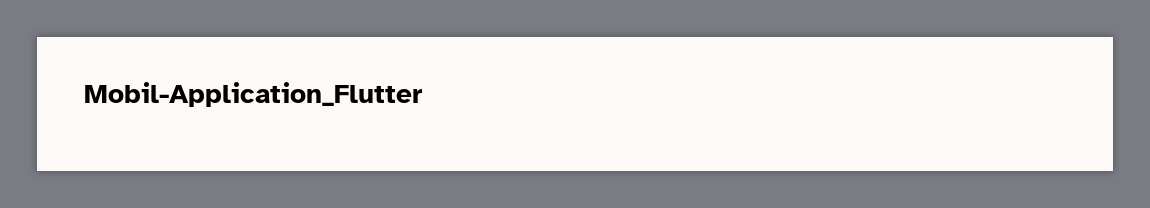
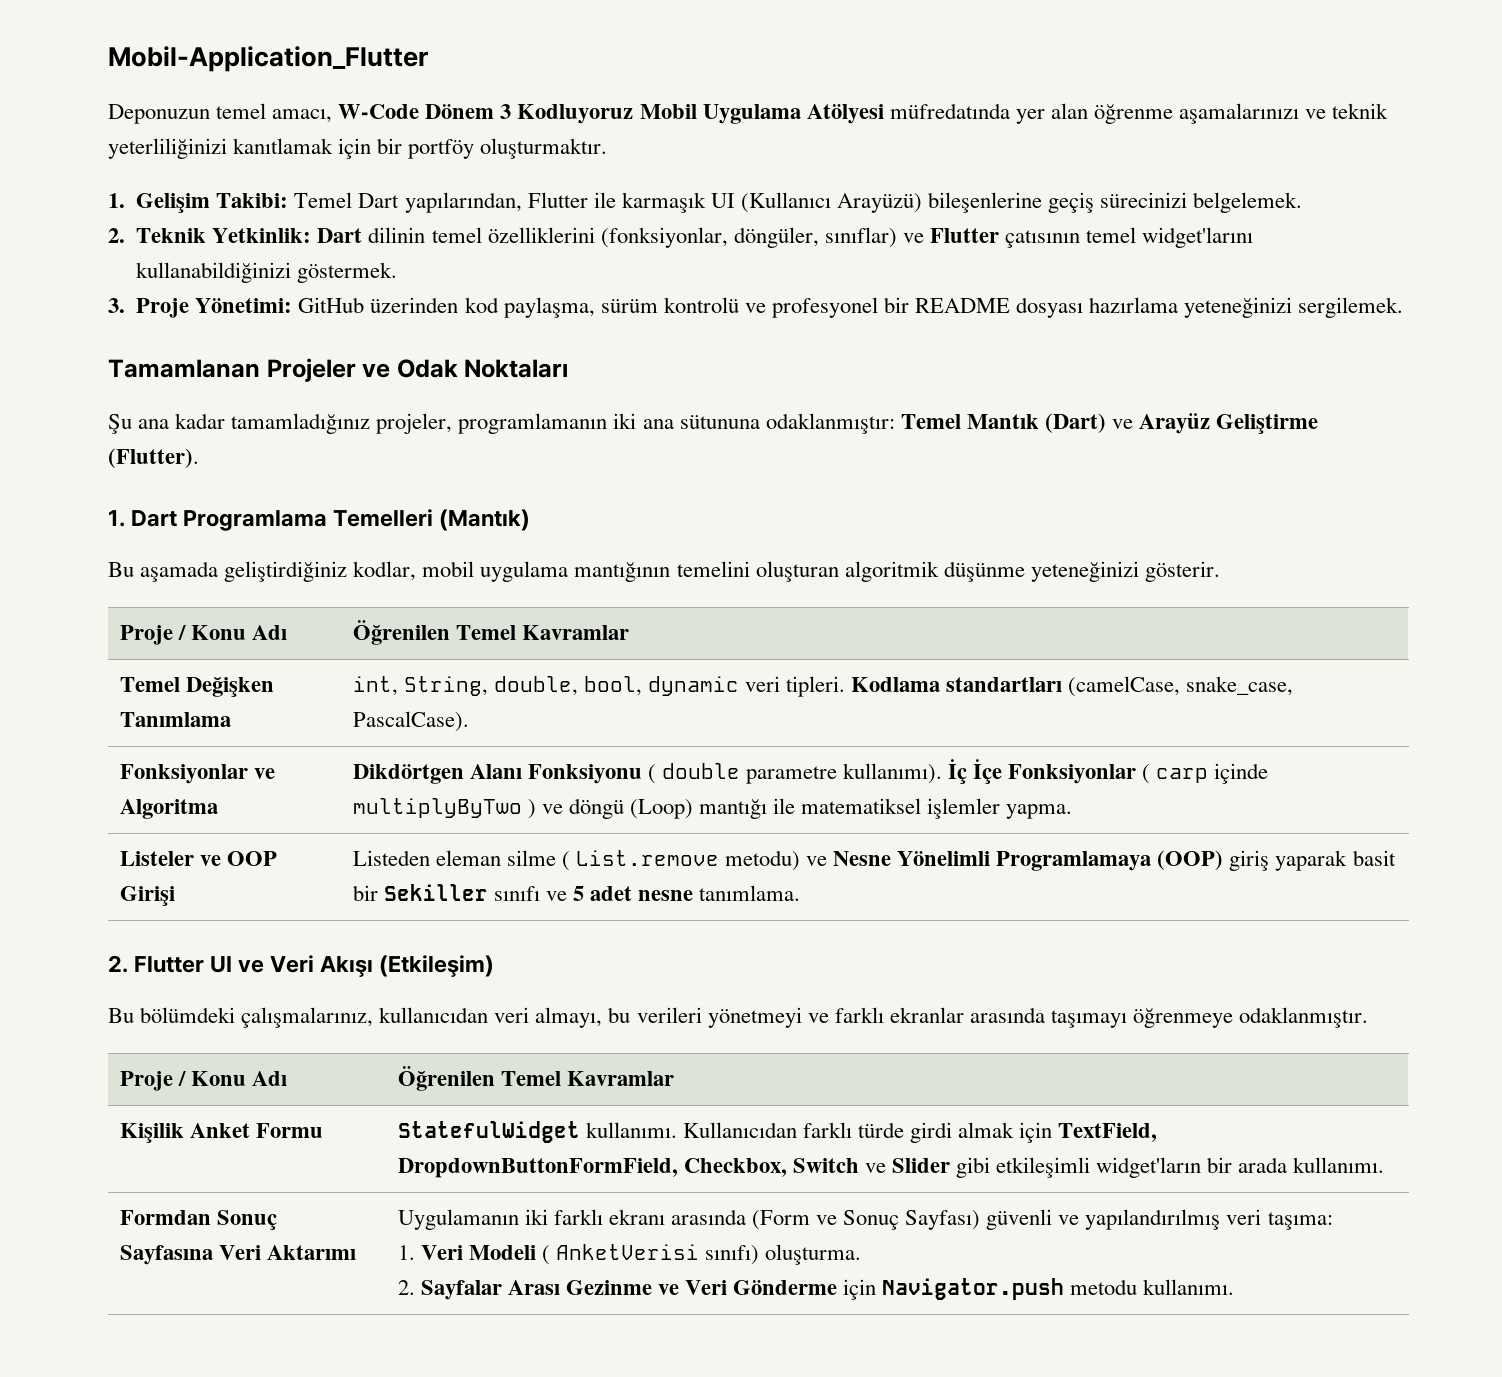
+ Deponuzun temel amacı, W-Code Dönem 3 Kodluyoruz Mobil Uygulama Atölyesi müfredatında yer alan öğrenme aşamalarınızı ve teknik yeterliliğinizi kanıtlamak için bir portföy oluşturmaktır.
+ 1. Gelişim Takibi: Temel Dart yapılarından, Flutter ile karmaşık UI (Kullanıcı Arayüzü) bileşenlerine geçiş sürecinizi belgelemek.
+ 2. Teknik Yetkinlik: Dart dilinin temel özelliklerini (fonksiyonlar, döngüler, sınıflar) ve Flutter çatısının temel widget'larını kullanabildiğinizi göstermek.
+ 3. Proje Yönetimi: GitHub üzerinden kod paylaşma, sürüm kontrolü ve profesyonel bir README dosyası hazırlama yeteneğinizi sergilemek.
+ Tamamlanan Projeler ve Odak Noktaları
+ Şu ana kadar tamamladığınız projeler, programlamanın iki ana sütununa odaklanmıştır: Temel Mantık (Dart) ve Arayüz Geliştirme (Flutter).
+ 1. Dart Programlama Temelleri (Mantık)
+ Bu aşamada geliştirdiğiniz kodlar, mobil uygulama mantığının temelini oluşturan algoritmik düşünme yeteneğinizi gösterir.
+ Proje / Konu Adı | Öğrenilen Temel Kavramlar
+ Temel Değişken Tanımlama | int, String, double, bool, dynamic veri tipleri. Kodlama standartları (camelCase, snake_case, PascalCase).
+ Fonksiyonlar ve Algoritma | Dikdörtgen Alanı Fonksiyonu ( double parametre kullanımı). İç İçe Fonksiyonlar ( carp içinde multiplyByTwo ) ve döngü (Loop) mantığı ile matematiksel işlemler yapma.
+ Listeler ve OOP Girişi | Listeden eleman silme ( List.remove metodu) ve Nesne Yönelimli Programlamaya (OOP) giriş yaparak basit bir Sekiller sınıfı ve 5 adet nesne tanımlama.
+ 2. Flutter UI ve Veri Akışı (Etkileşim)
+ Bu bölümdeki çalışmalarınız, kullanıcıdan veri almayı, bu verileri yönetmeyi ve farklı ekranlar arasında taşımayı öğrenmeye odaklanmıştır.
+ Proje / Konu Adı | Öğrenilen Temel Kavramlar
+ Kişilik Anket Formu | StatefulWidget kullanımı. Kullanıcıdan farklı türde girdi almak için TextField, DropdownButtonFormField, Checkbox, Switch ve Slider gibi etkileşimli widget'ların bir arada kullanımı.
+ Formdan Sonuç Sayfasına Veri Aktarımı | Uygulamanın iki farklı ekranı arasında (Form ve Sonuç Sayfası) güvenli ve yapılandırılmış veri taşıma:
+ 1. Veri Modeli ( AnketVerisi sınıfı) oluşturma.
+ 2. Sayfalar Arası Gezinme ve Veri Gönderme için Navigator.push metodu kullanımı.

